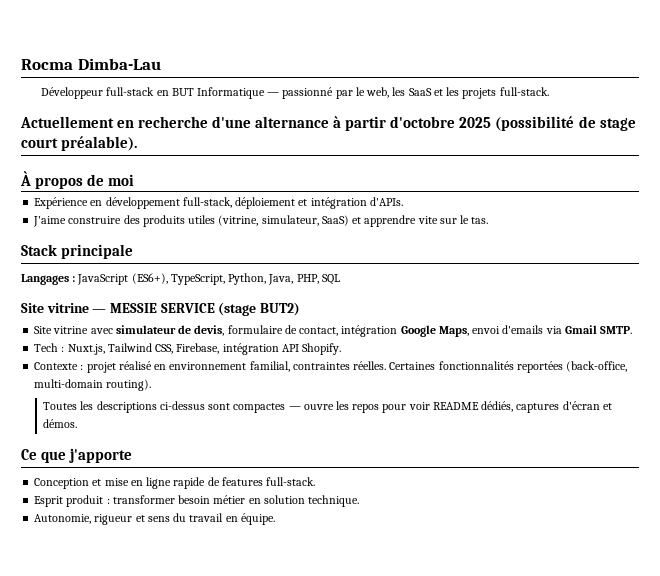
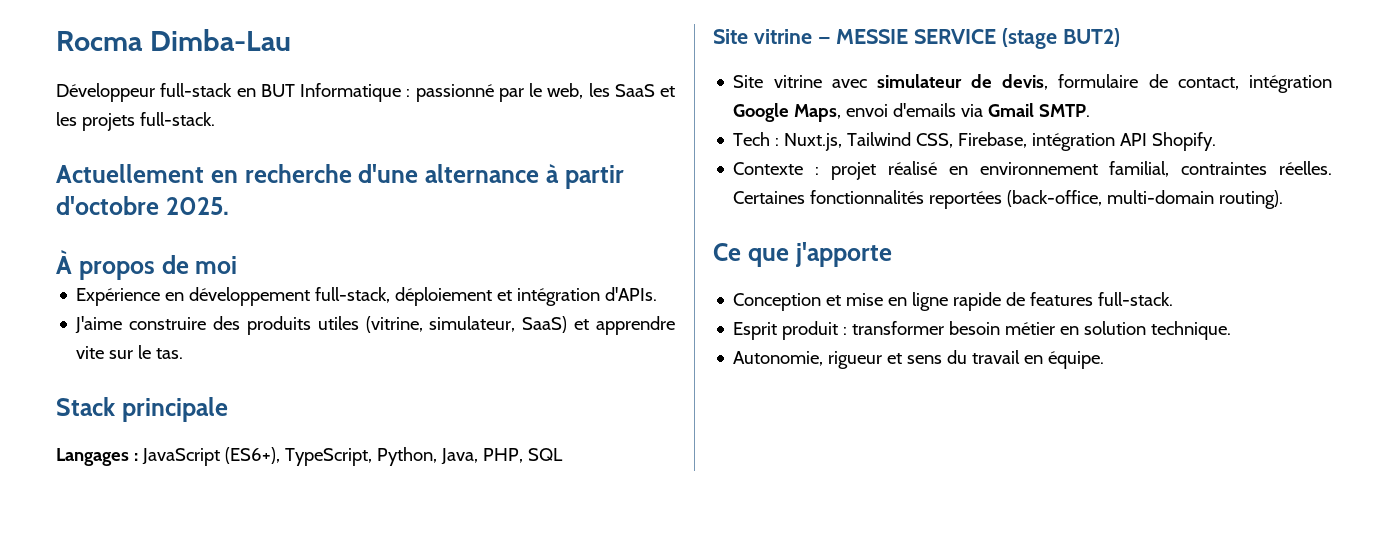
- Développeur full-stack en BUT Informatique — passionné par le web, les SaaS et les projets full-stack.
+ Développeur full-stack en BUT Informatique : passionné par le web, les SaaS et les projets full-stack.
- Actuellement en recherche d'une alternance à partir d'octobre 2025 (possibilité de stage court préalable).
+ Actuellement en recherche d'une alternance à partir d'octobre 2025.
- Toutes les descriptions ci-dessus sont compactes — ouvre les repos pour voir README dédiés, captures d'écran et démos.

